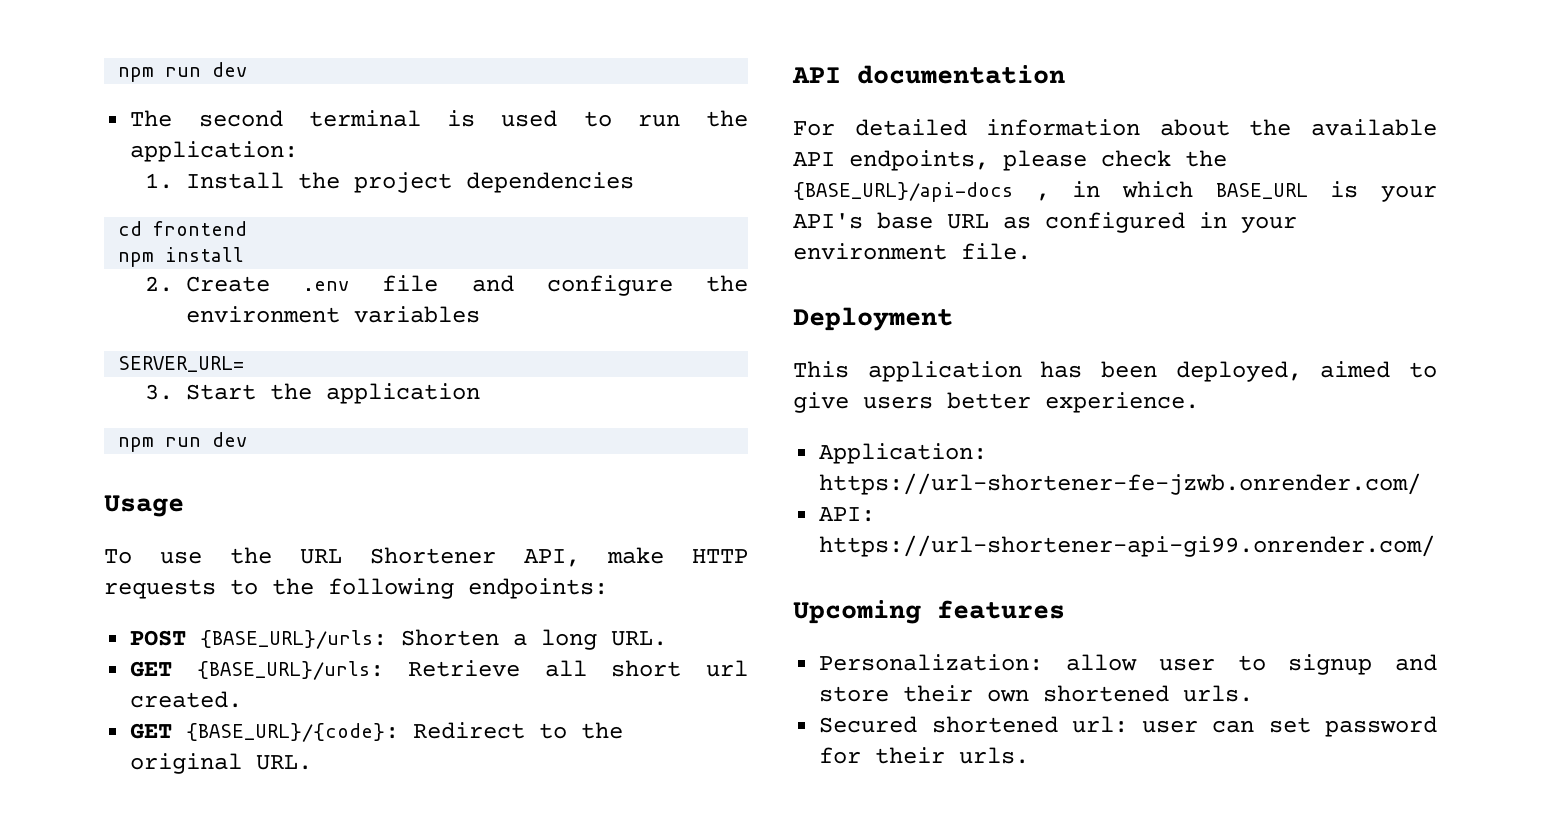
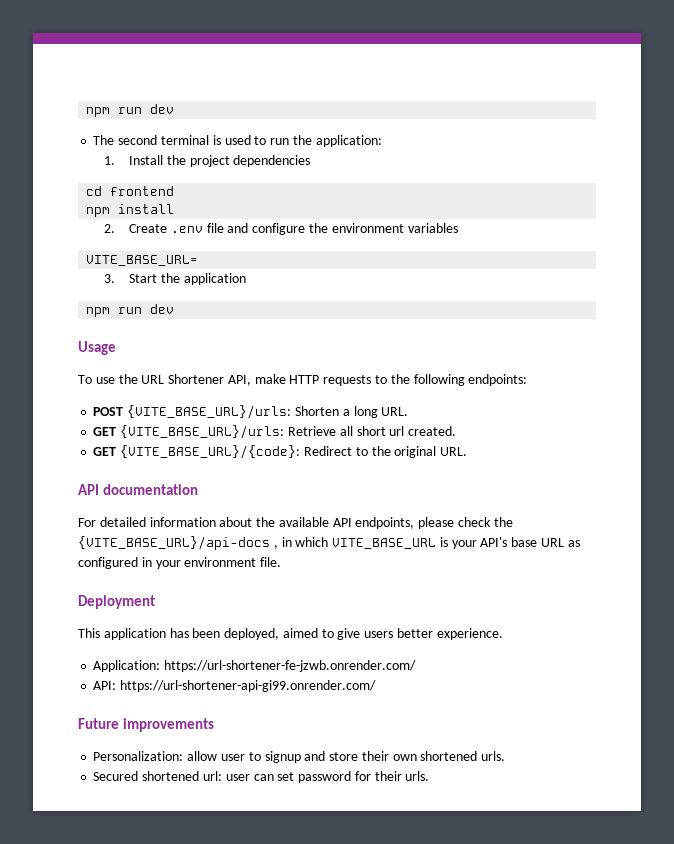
- SERVER_URL=
+ VITE_BASE_URL=
- POST {BASE_URL}/urls: Shorten a long URL.
+ POST {VITE_BASE_URL}/urls: Shorten a long URL.
- GET {BASE_URL}/urls: Retrieve all short url created.
+ GET {VITE_BASE_URL}/urls: Retrieve all short url created.
- GET {BASE_URL}/{code}: Redirect to the original URL.
+ GET {VITE_BASE_URL}/{code}: Redirect to the original URL.
- For detailed information about the available API endpoints, please check the {BASE_URL}/api-docs , in which BASE_URL is your API's base URL as configured in your environment file.
+ For detailed information about the available API endpoints, please check the {VITE_BASE_URL}/api-docs , in which VITE_BASE_URL is your API's base URL as configured in your environment file.
- Upcoming features
+ Future improvements

